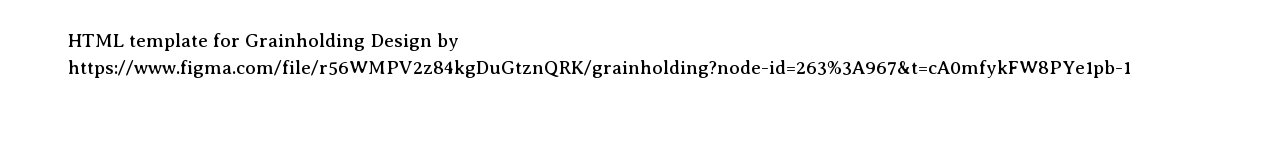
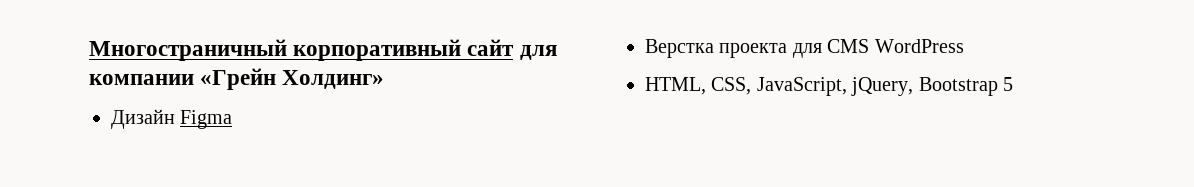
- HTML template for Grainholding Design by https://www.figma.com/file/r56WMPV2z84kgDuGtznQRK/grainholding?node-id=263%3A967&t=cA0mfykFW8PYe1pb-1
+ Многостраничный корпоративный сайт для компании «Грейн Холдинг»
+ Дизайн Figma
+ Верстка проекта для CMS WordPress
+ HTML, CSS, JavaScript, jQuery, Bootstrap 5

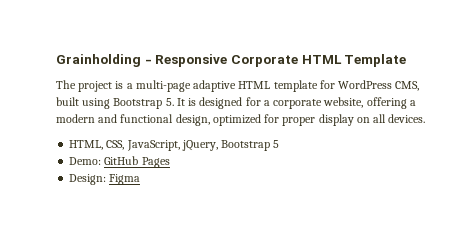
- Многостраничный корпоративный сайт для компании «Грейн Холдинг»
- Дизайн Figma
- Верстка проекта для CMS WordPress
+ Grainholding - Responsive Corporate HTML Template
+ The project is a multi-page adaptive HTML template for WordPress CMS, built using Bootstrap 5. It is designed for a corporate website, offering a modern and functional design, optimized for proper display on all devices.
+ Demo: GitHub Pages
+ Design: Figma

